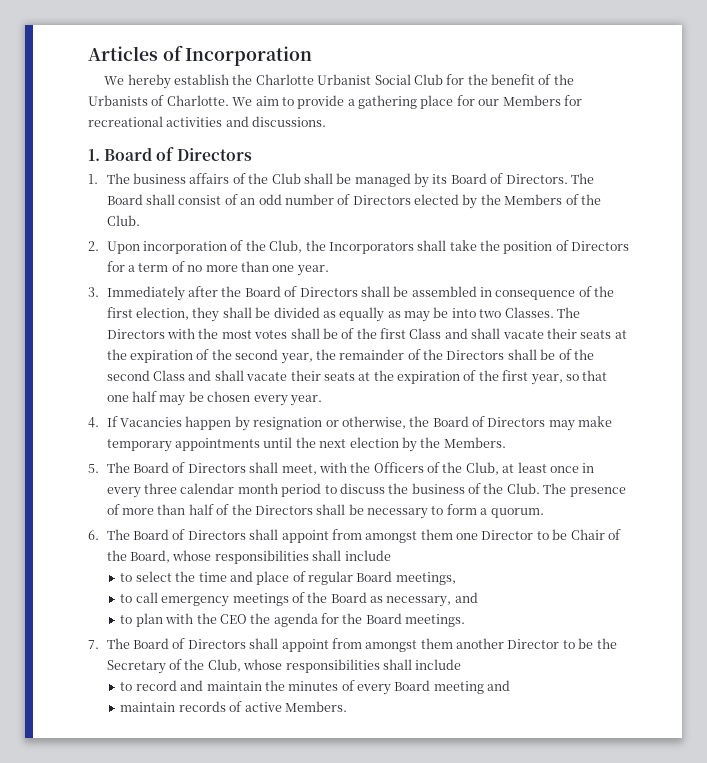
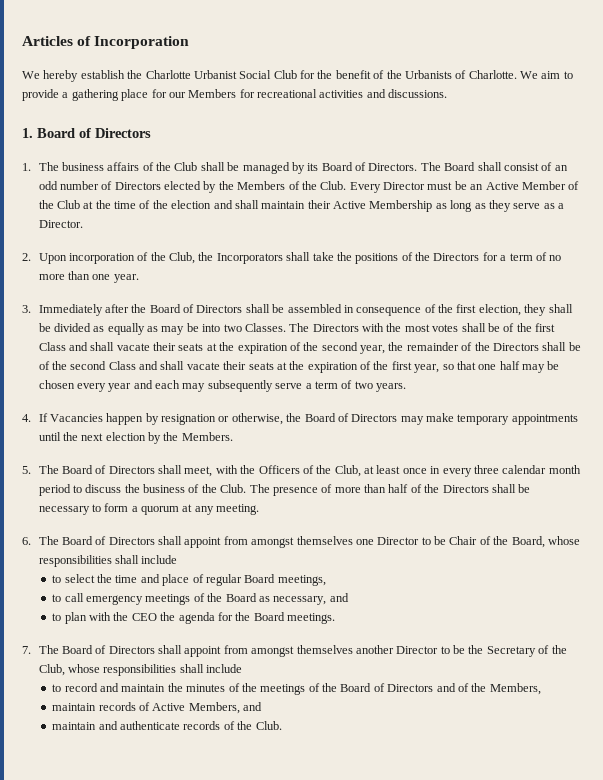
+ Every Director must be an Active Member of the Club at the time of the election and shall maintain their Active Membership as long as they serve as a Director.
- 2. Upon incorporation of the Club, the Incorporators shall take the position of Directors for a term of no more than one year.
+ 2. Upon incorporation of the Club, the Incorporators shall take the positions of the Directors for a term of no more than one year.
- The Directors with the most votes shall be of the first Class and shall vacate their seats at the expiration of the second year, the remainder of the Directors shall be of the second Class and shall vacate their seats at the expiration of the first year, so that one half may be chosen every year.
+ The Directors with the most votes shall be of the first Class and shall vacate their seats at the expiration of the second year, the remainder of the Directors shall be of the second Class and shall vacate their seats at the expiration of the first year, so that one half may be chosen every year and each may subsequently serve a term of two years.
- The presence of more than half of the Directors shall be necessary to form a quorum.
+ The presence of more than half of the Directors shall be necessary to form a quorum at any meeting.
- 6. The Board of Directors shall appoint from amongst them one Director to be Chair of the Board, whose responsibilities shall include
+ 6. The Board of Directors shall appoint from amongst themselves one Director to be Chair of the Board, whose responsibilities shall include
- 7. The Board of Directors shall appoint from amongst them another Director to be the Secretary of the Club, whose responsibilities shall include
+ 7. The Board of Directors shall appoint from amongst themselves another Director to be the Secretary of the Club, whose responsibilities shall include
- to record and maintain the minutes of every Board meeting and
- maintain records of active Members.
+ to record and maintain the minutes of the meetings of the Board of Directors and of the Members,
+ maintain records of Active Members, and
+ maintain and authenticate records of the Club.

